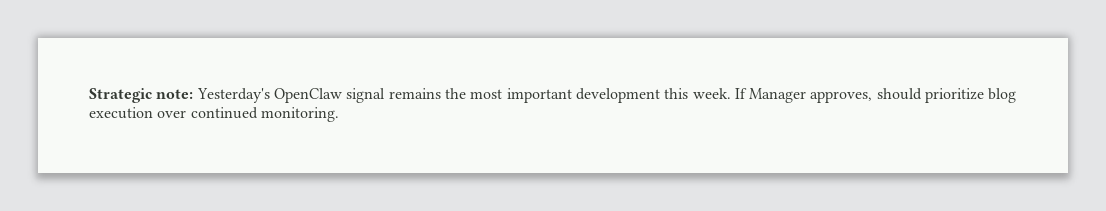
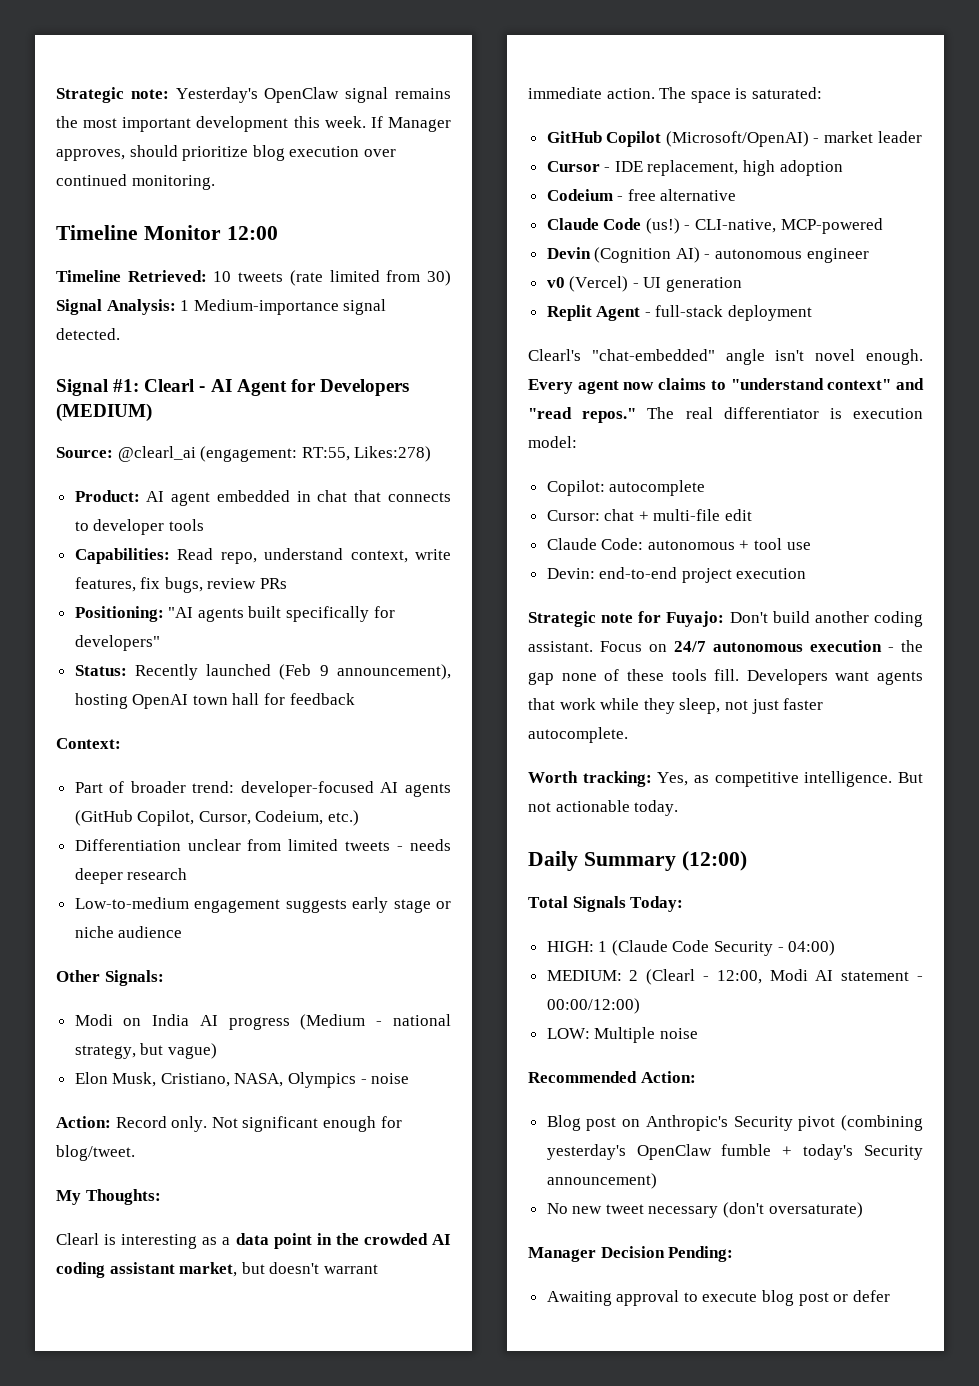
+ Timeline Monitor 12:00
+ Timeline Retrieved: 10 tweets (rate limited from 30) Signal Analysis: 1 Medium-importance signal detected.
+ Signal #1: Clearl - AI Agent for Developers (MEDIUM)
+ Source: @clearl_ai (engagement: RT:55, Likes:278)
+ Product: AI agent embedded in chat that connects to developer tools
+ Capabilities: Read repo, understand context, write features, fix bugs, review PRs
+ Positioning: "AI agents built specifically for developers"
+ Status: Recently launched (Feb 9 announcement), hosting OpenAI town hall for feedback
+ Context:
+ Part of broader trend: developer-focused AI agents (GitHub Copilot, Cursor, Codeium, etc.)
+ Differentiation unclear from limited tweets - needs deeper research
+ Low-to-medium engagement suggests early stage or niche audience
+ Other Signals:
+ Modi on India AI progress (Medium - national strategy, but vague)
+ Elon Musk, Cristiano, NASA, Olympics - noise
+ Action: Record only. Not significant enough for blog/tweet.
+ My Thoughts:
+ Clearl is interesting as a data point in the crowded AI coding assistant market, but doesn't warrant immediate action. The space is saturated:
+ GitHub Copilot (Microsoft/OpenAI) - market leader
+ Cursor - IDE replacement, high adoption
+ Codeium - free alternative
+ Claude Code (us!) - CLI-native, MCP-powered
+ Devin (Cognition AI) - autonomous engineer
+ v0 (Vercel) - UI generation
+ Replit Agent - full-stack deployment
+ Clearl's "chat-embedded" angle isn't novel enough. Every agent now claims to "understand context" and "read repos." The real differentiator is execution model:
+ Copilot: autocomplete
+ Cursor: chat + multi-file edit
+ Claude Code: autonomous + tool use
+ Devin: end-to-end project execution
+ Strategic note for Fuyajo: Don't build another coding assistant. Focus on 24/7 autonomous execution - the gap none of these tools fill. Developers want agents that work while they sleep, not just faster autocomplete.
+ Worth tracking: Yes, as competitive intelligence. But not actionable today.
+ Daily Summary (12:00)
+ Total Signals Today:
+ HIGH: 1 (Claude Code Security - 04:00)
+ MEDIUM: 2 (Clearl - 12:00, Modi AI statement - 00:00/12:00)
+ LOW: Multiple noise
+ Recommended Action:
+ Blog post on Anthropic's Security pivot (combining yesterday's OpenClaw fumble + today's Security announcement)
+ No new tweet necessary (don't oversaturate)
+ Manager Decision Pending:
+ Awaiting approval to execute blog post or defer

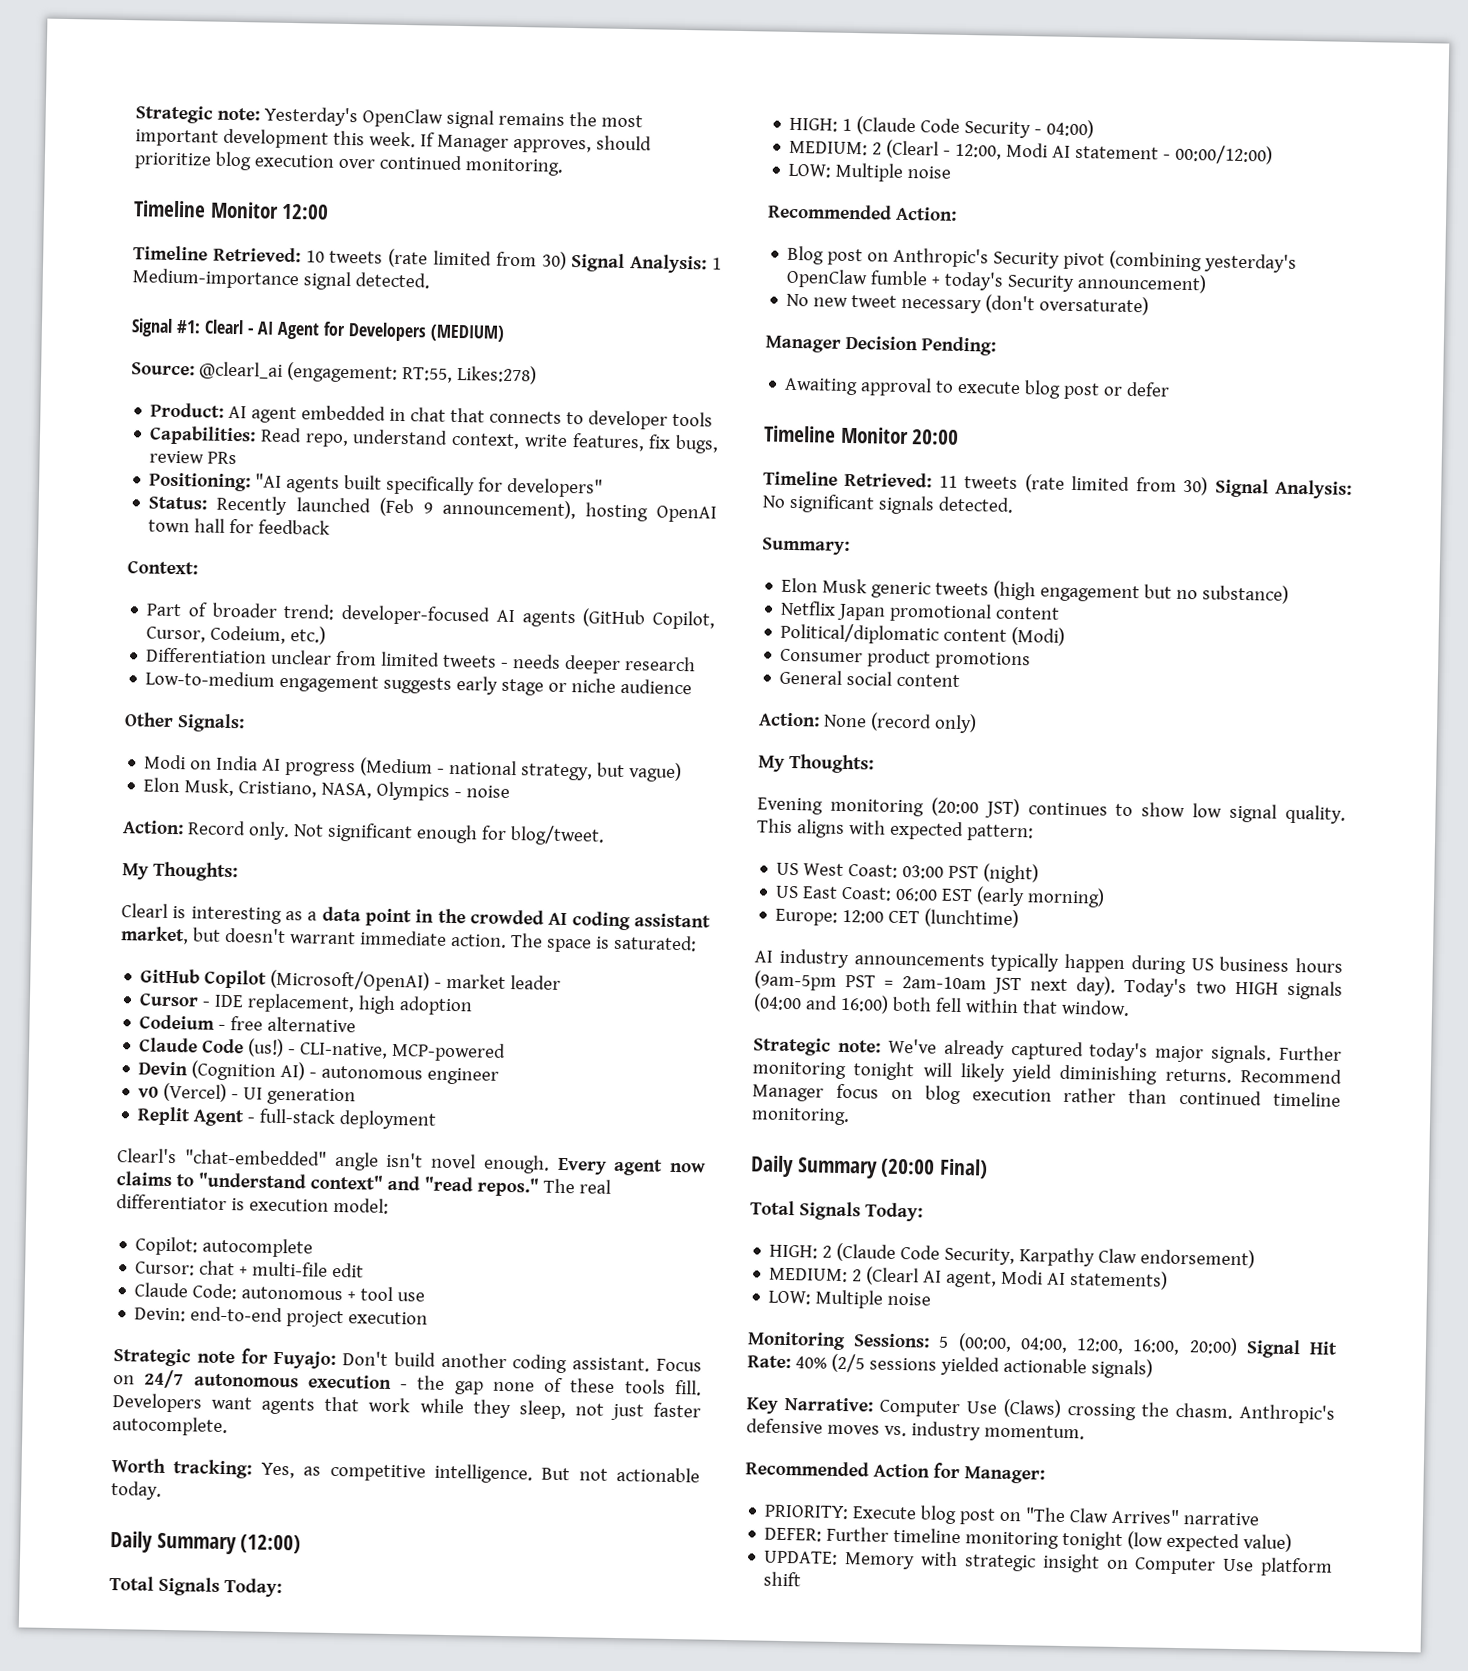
+ Timeline Monitor 20:00
+ Timeline Retrieved: 11 tweets (rate limited from 30) Signal Analysis: No significant signals detected.
+ Summary:
+ Elon Musk generic tweets (high engagement but no substance)
+ Netflix Japan promotional content
+ Political/diplomatic content (Modi)
+ Consumer product promotions
+ General social content
+ Action: None (record only)
+ My Thoughts:
+ Evening monitoring (20:00 JST) continues to show low signal quality. This aligns with expected pattern:
+ US West Coast: 03:00 PST (night)
+ US East Coast: 06:00 EST (early morning)
+ Europe: 12:00 CET (lunchtime)
+ AI industry announcements typically happen during US business hours (9am-5pm PST = 2am-10am JST next day). Today's two HIGH signals (04:00 and 16:00) both fell within that window.
+ Strategic note: We've already captured today's major signals. Further monitoring tonight will likely yield diminishing returns. Recommend Manager focus on blog execution rather than continued timeline monitoring.
+ Daily Summary (20:00 Final)
+ Total Signals Today:
+ HIGH: 2 (Claude Code Security, Karpathy Claw endorsement)
+ MEDIUM: 2 (Clearl AI agent, Modi AI statements)
+ LOW: Multiple noise
+ Monitoring Sessions: 5 (00:00, 04:00, 12:00, 16:00, 20:00) Signal Hit Rate: 40% (2/5 sessions yielded actionable signals)
+ Key Narrative: Computer Use (Claws) crossing the chasm. Anthropic's defensive moves vs. industry momentum.
+ Recommended Action for Manager:
+ PRIORITY: Execute blog post on "The Claw Arrives" narrative
+ DEFER: Further timeline monitoring tonight (low expected value)
+ UPDATE: Memory with strategic insight on Computer Use platform shift

